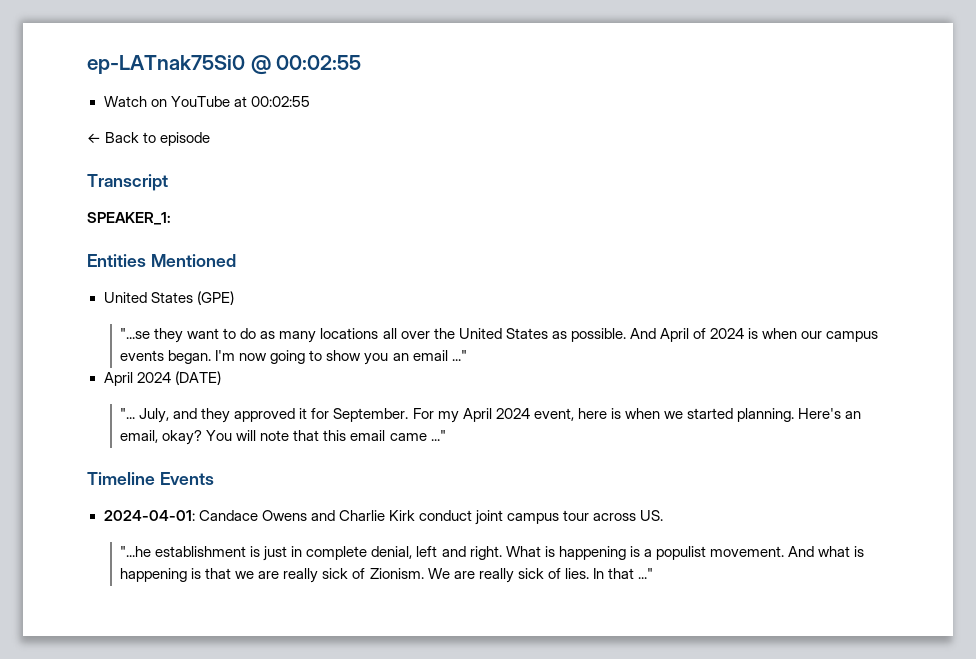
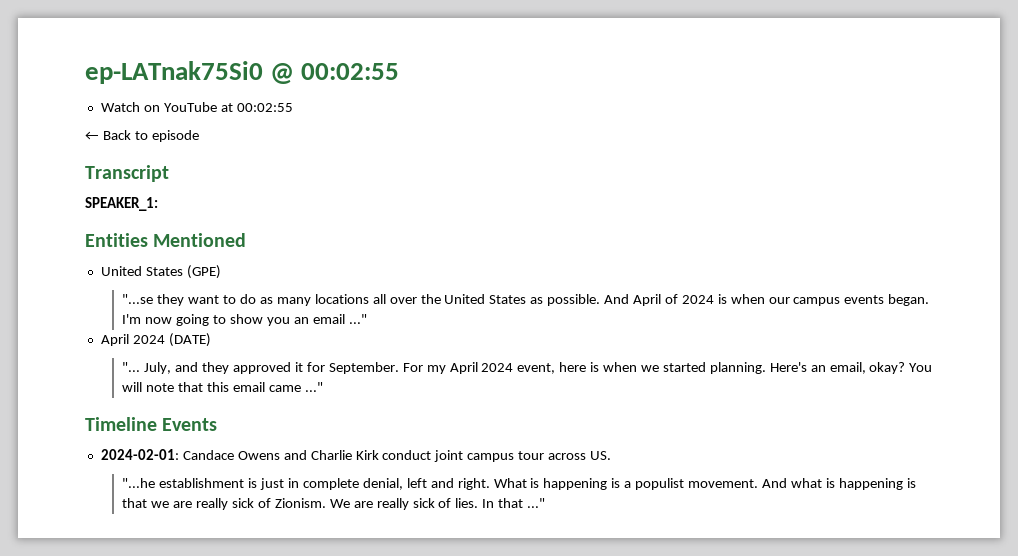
- 2024-04-01: Candace Owens and Charlie Kirk conduct joint campus tour across US.
+ 2024-02-01: Candace Owens and Charlie Kirk conduct joint campus tour across US.

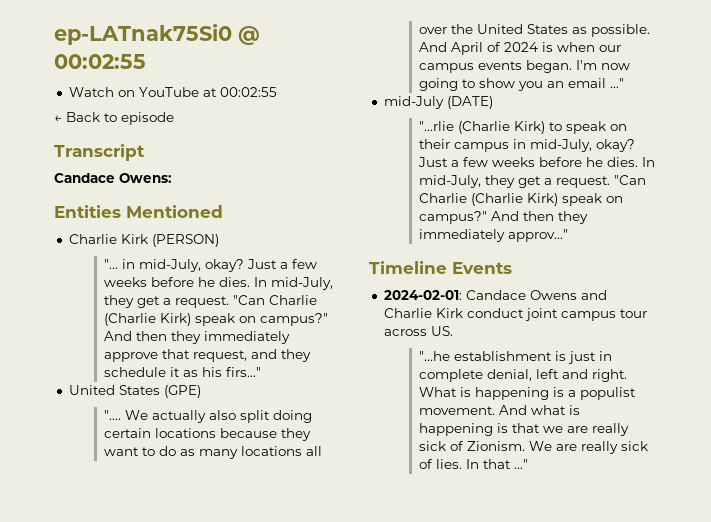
- SPEAKER_1:
+ Candace Owens:
+ Charlie Kirk (PERSON)
+ "... in mid-July, okay? Just a few weeks before he dies. In mid-July, they get a request. "Can Charlie (Charlie Kirk) speak on campus?" And then they immediately approve that request, and they schedule it as his firs..."
  United States (GPE)
- "...se they want to do as many locations all over the United States as possible.
+ ".... We actually also split doing certain locations because they want to do as many locations all over the United States as possible.
- April 2024 (DATE)
+ mid-July (DATE)
- "... July, and they approved it for September. For my April 2024 event, here is when we started planning. Here's an email, okay? You will note that this email came ..."
+ "...rlie (Charlie Kirk) to speak on their campus in mid-July, okay? Just a few weeks before he dies. In mid-July, they get a request. "Can Charlie (Charlie Kirk) speak on campus?" And then they immediately approv..."

